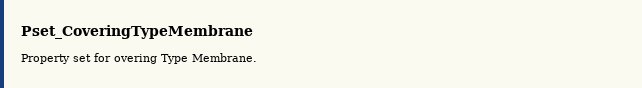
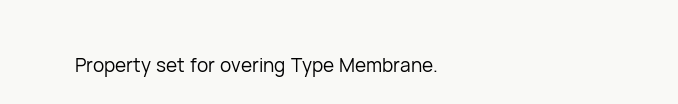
- Pset_CoveringTypeMembrane

